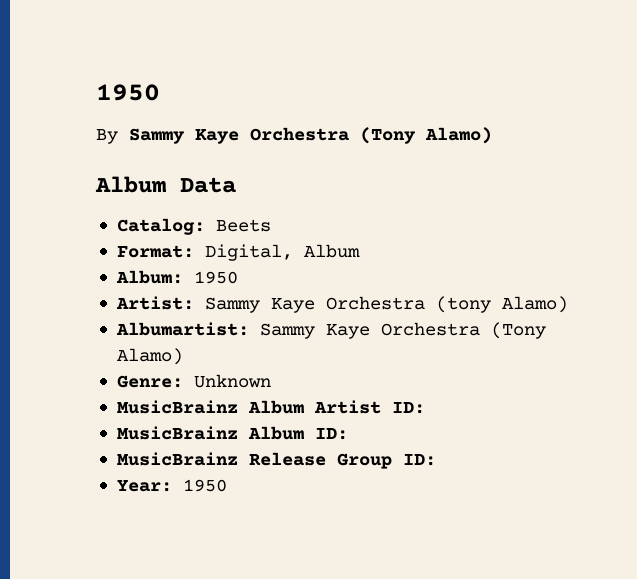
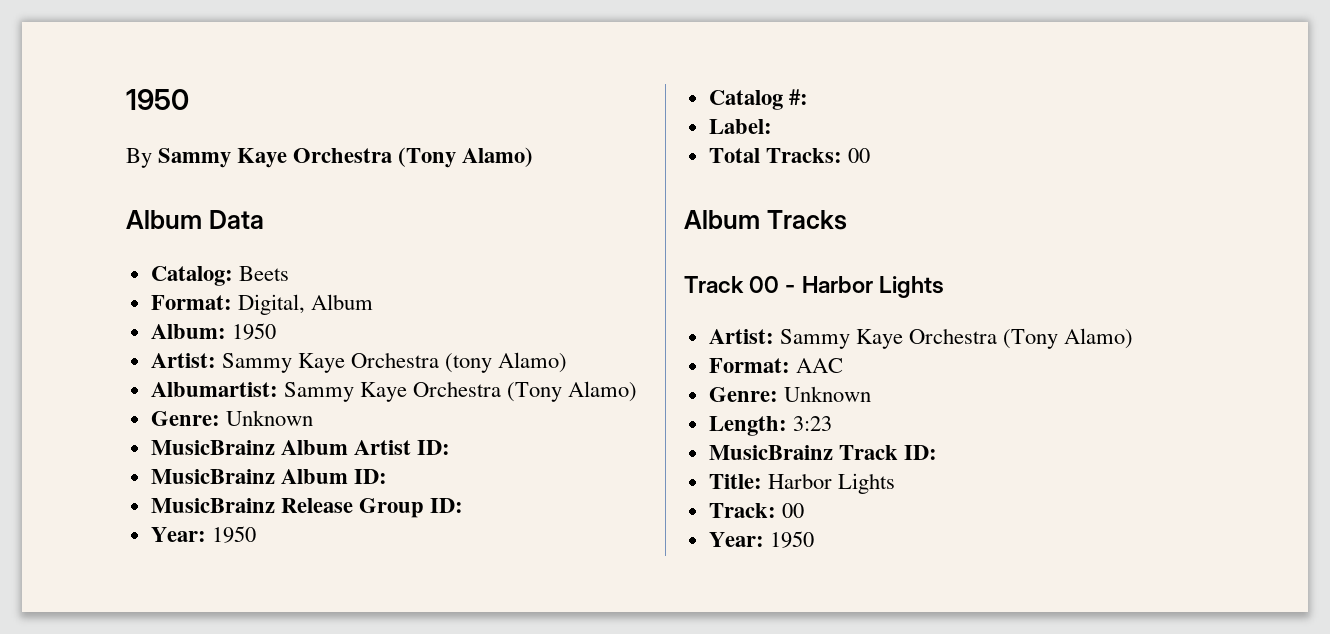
+ Catalog #:
+ Label:
+ Total Tracks: 00
+ Album Tracks
+ Track 00 - Harbor Lights
+ Artist: Sammy Kaye Orchestra (Tony Alamo)
+ Format: AAC
+ Genre: Unknown
+ Length: 3:23
+ MusicBrainz Track ID:
+ Title: Harbor Lights
+ Track: 00
+ Year: 1950

